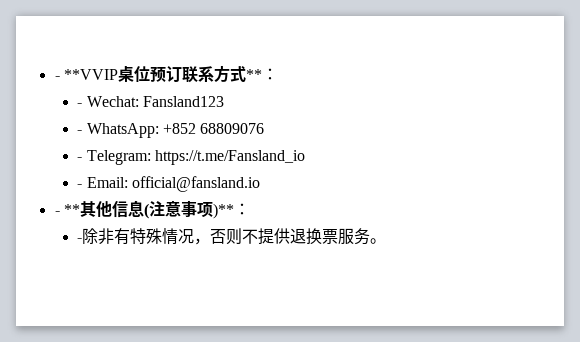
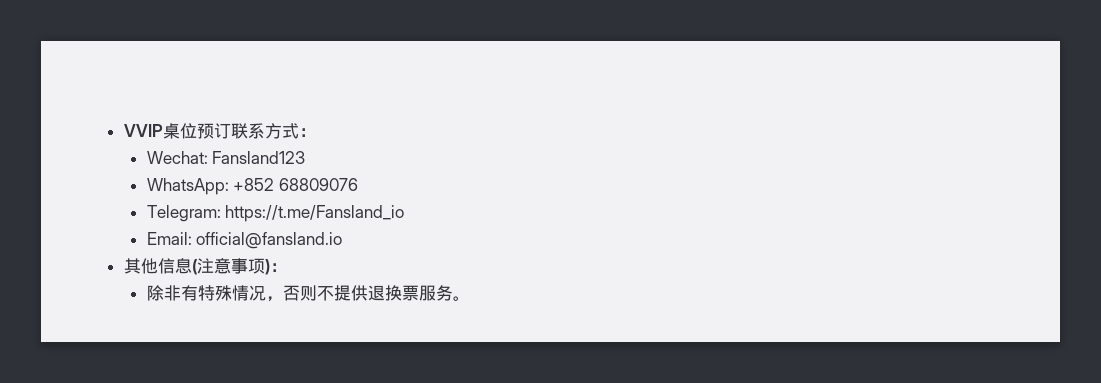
- - **VVIP桌位预订联系方式**：
- - Wechat: Fansland123
+ VVIP桌位预订联系方式：
+ Wechat: Fansland123
- - WhatsApp: +852 68809076
+ WhatsApp: +852 68809076
- - Telegram: https://t.me/Fansland_io
+ Telegram: https://t.me/Fansland_io
- - Email: official@fansland.io
+ Email: official@fansland.io
- - **其他信息(注意事项)**：
- -除非有特殊情况，否则不提供退换票服务。
+ 其他信息(注意事项)：
+ 除非有特殊情况，否则不提供退换票服务。

